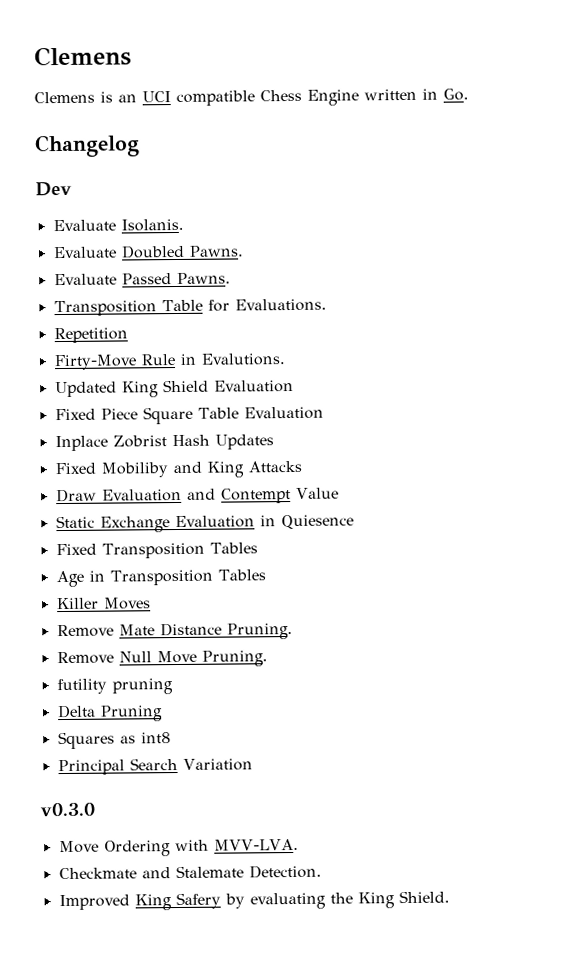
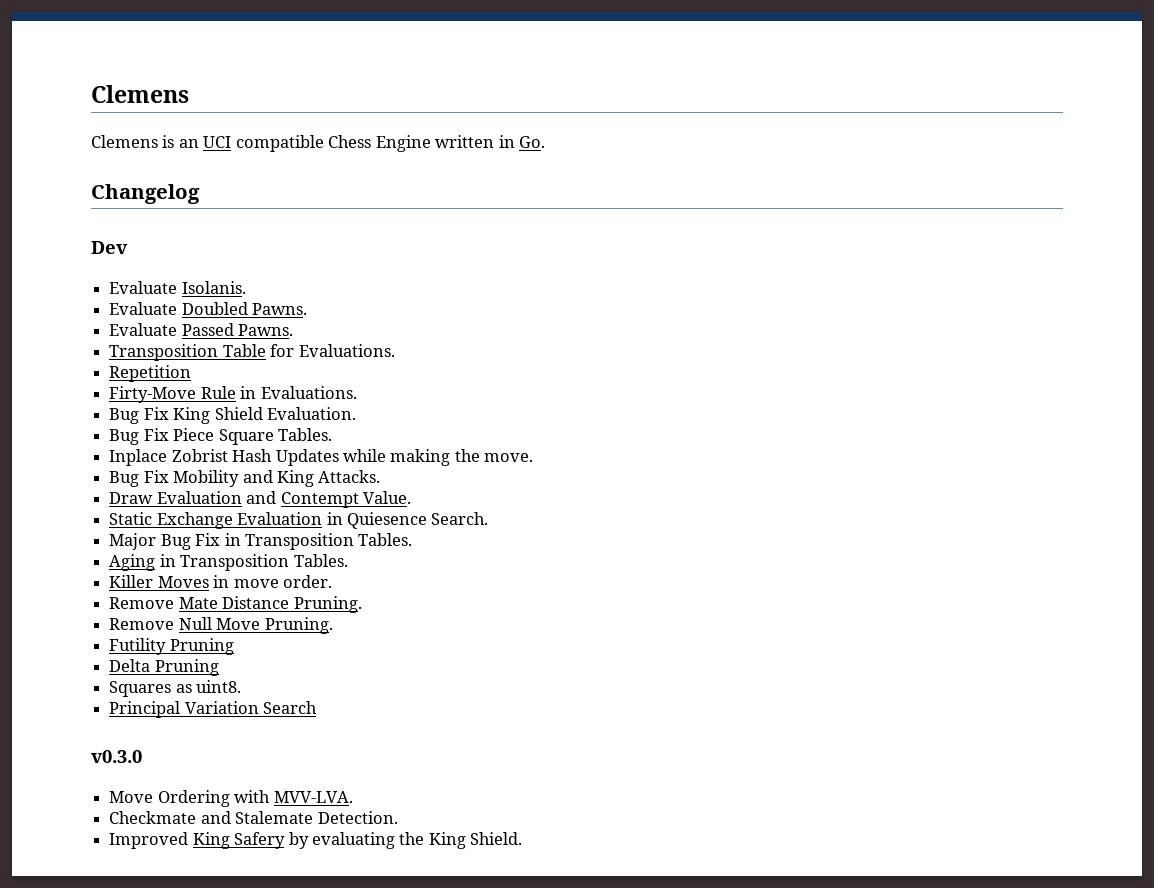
- Firty-Move Rule in Evalutions.
- Updated King Shield Evaluation
- Fixed Piece Square Table Evaluation
- Inplace Zobrist Hash Updates
- Fixed Mobiliby and King Attacks
+ Firty-Move Rule in Evaluations.
+ Bug Fix King Shield Evaluation.
+ Bug Fix Piece Square Tables.
+ Inplace Zobrist Hash Updates while making the move.
+ Bug Fix Mobility and King Attacks.
- Draw Evaluation and Contempt Value
+ Draw Evaluation and Contempt Value.
- Static Exchange Evaluation in Quiesence
- Fixed Transposition Tables
- Age in Transposition Tables
+ Static Exchange Evaluation in Quiesence Search.
+ Major Bug Fix in Transposition Tables.
+ Aging in Transposition Tables.
- Killer Moves
+ Killer Moves in move order.
- futility pruning
+ Futility Pruning
- Squares as int8
+ Squares as uint8.
- Principal Search Variation
+ Principal Variation Search

